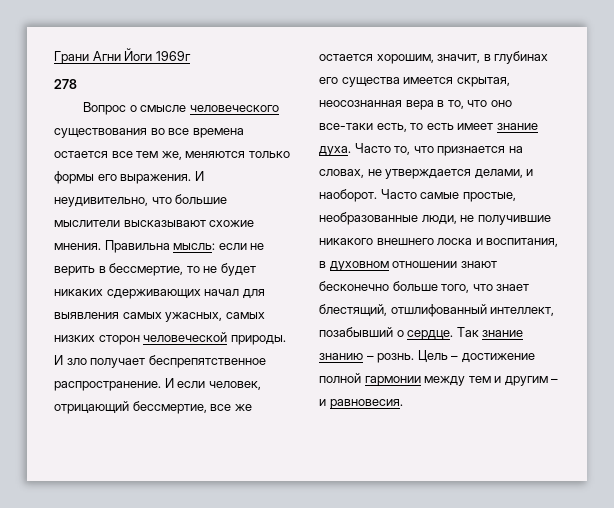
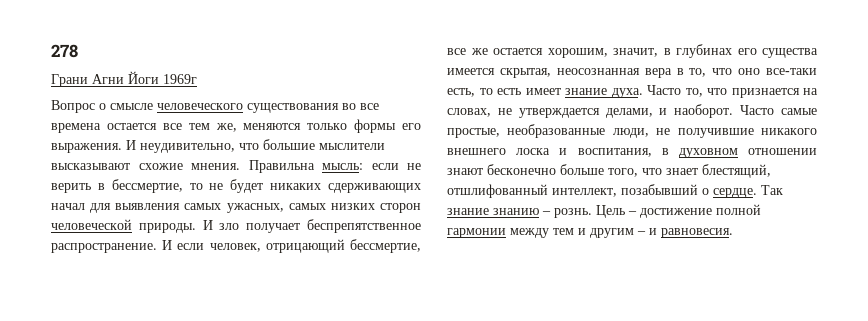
+ 278
- 278

